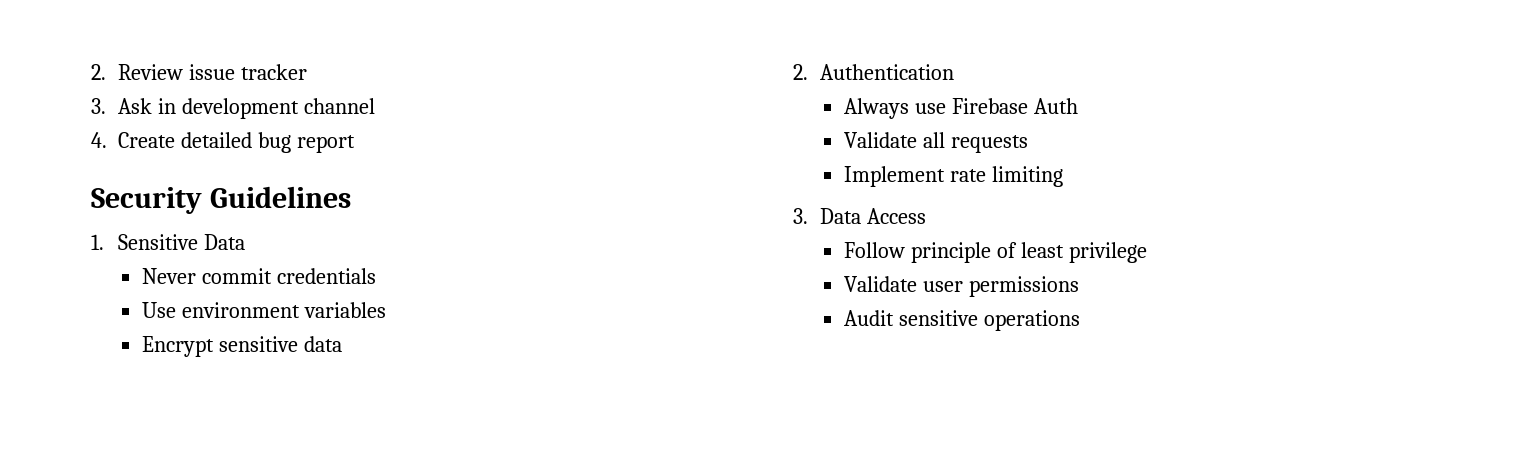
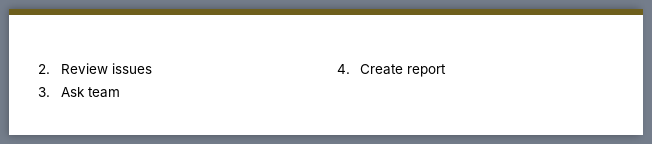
- 2. Review issue tracker
+ 2. Review issues
- 3. Ask in development channel
+ 3. Ask team
- 4. Create detailed bug report
+ 4. Create report
- Security Guidelines
- 1. Sensitive Data
- Never commit credentials
- Use environment variables
- Encrypt sensitive data
- 2. Authentication
- Always use Firebase Auth
- Validate all requests
- Implement rate limiting
- 3. Data Access
- Follow principle of least privilege
- Validate user permissions
- Audit sensitive operations

